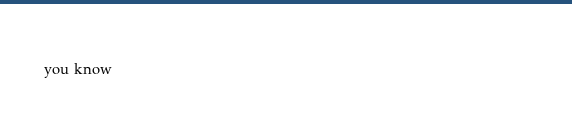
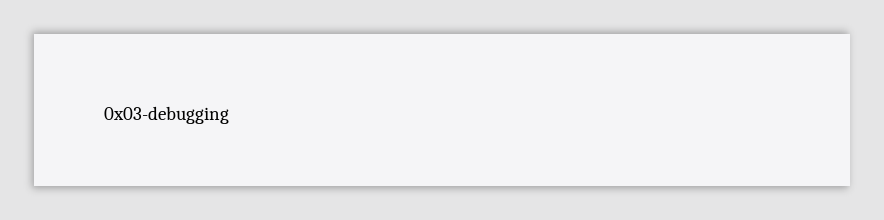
- you know
+ 0x03-debugging

